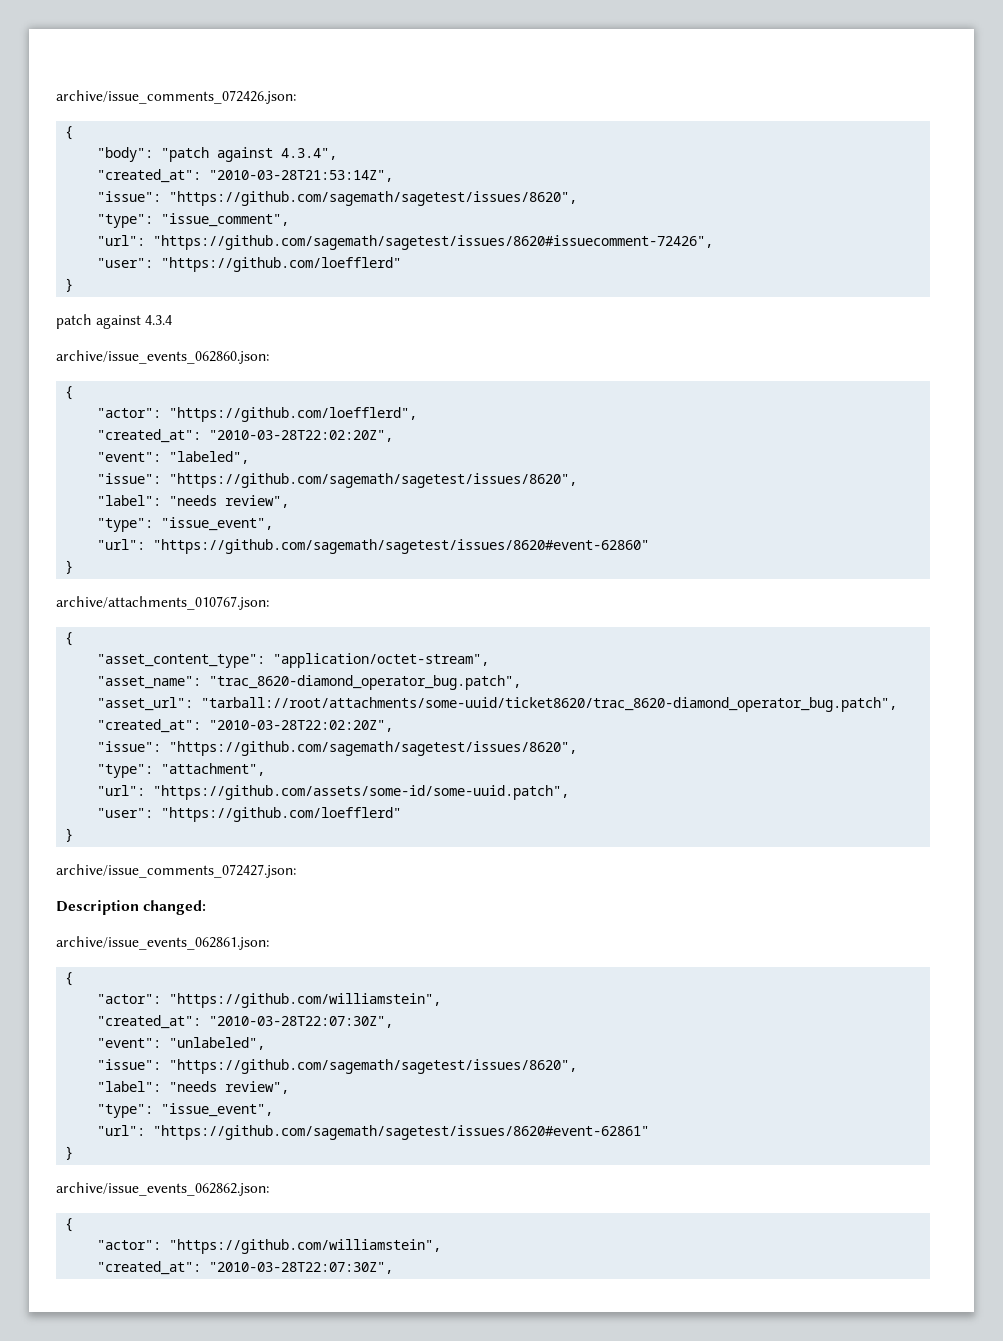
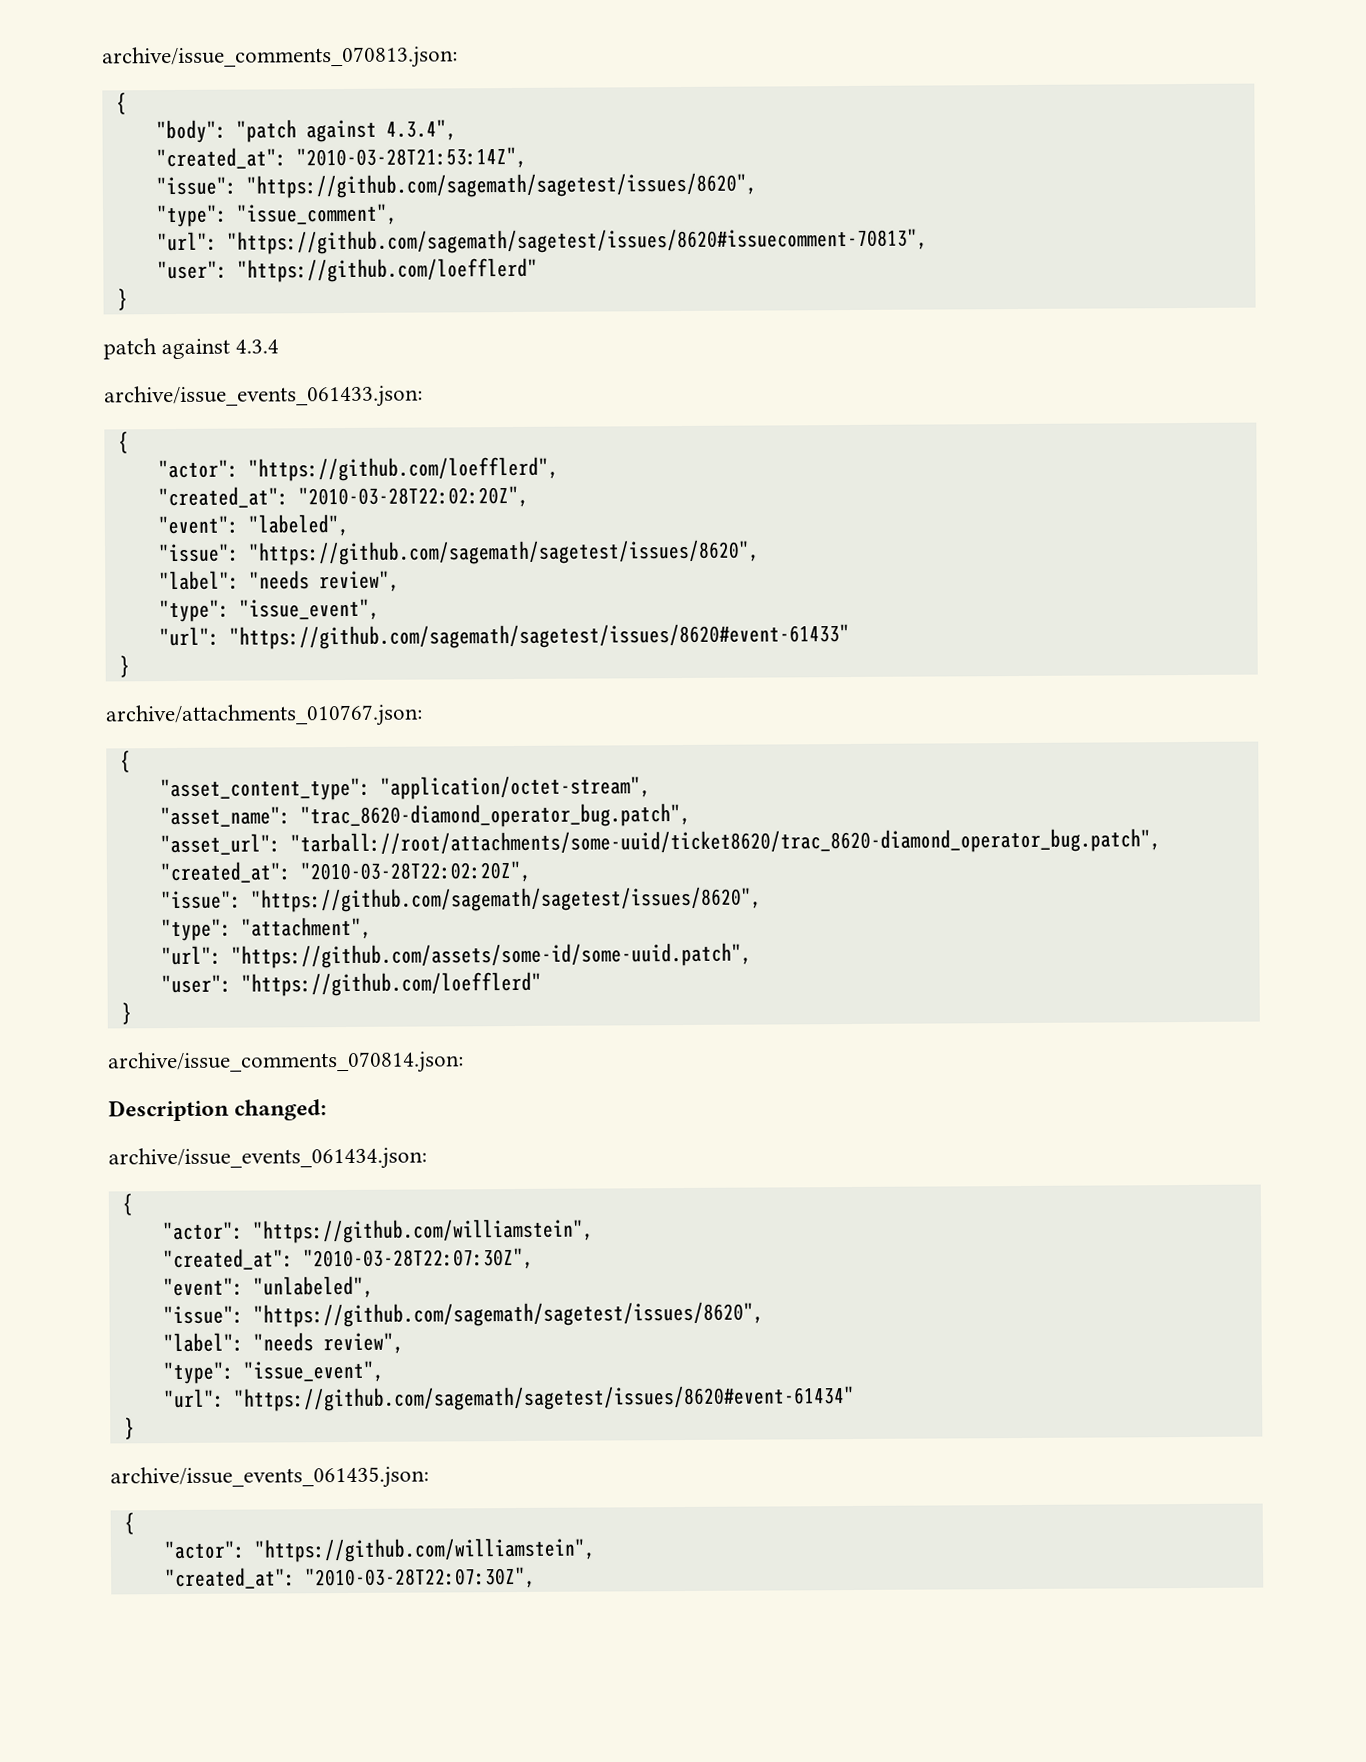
- archive/issue_comments_072426.json:
+ archive/issue_comments_070813.json:
- "url": "https://github.com/sagemath/sagetest/issues/8620#issuecomment-72426",
+ "url": "https://github.com/sagemath/sagetest/issues/8620#issuecomment-70813",
- archive/issue_events_062860.json:
+ archive/issue_events_061433.json:
- "url": "https://github.com/sagemath/sagetest/issues/8620#event-62860"
+ "url": "https://github.com/sagemath/sagetest/issues/8620#event-61433"
- archive/issue_comments_072427.json:
+ archive/issue_comments_070814.json:
- archive/issue_events_062861.json:
+ archive/issue_events_061434.json:
- "url": "https://github.com/sagemath/sagetest/issues/8620#event-62861"
+ "url": "https://github.com/sagemath/sagetest/issues/8620#event-61434"
  }
- archive/issue_events_062862.json:
+ archive/issue_events_061435.json:

